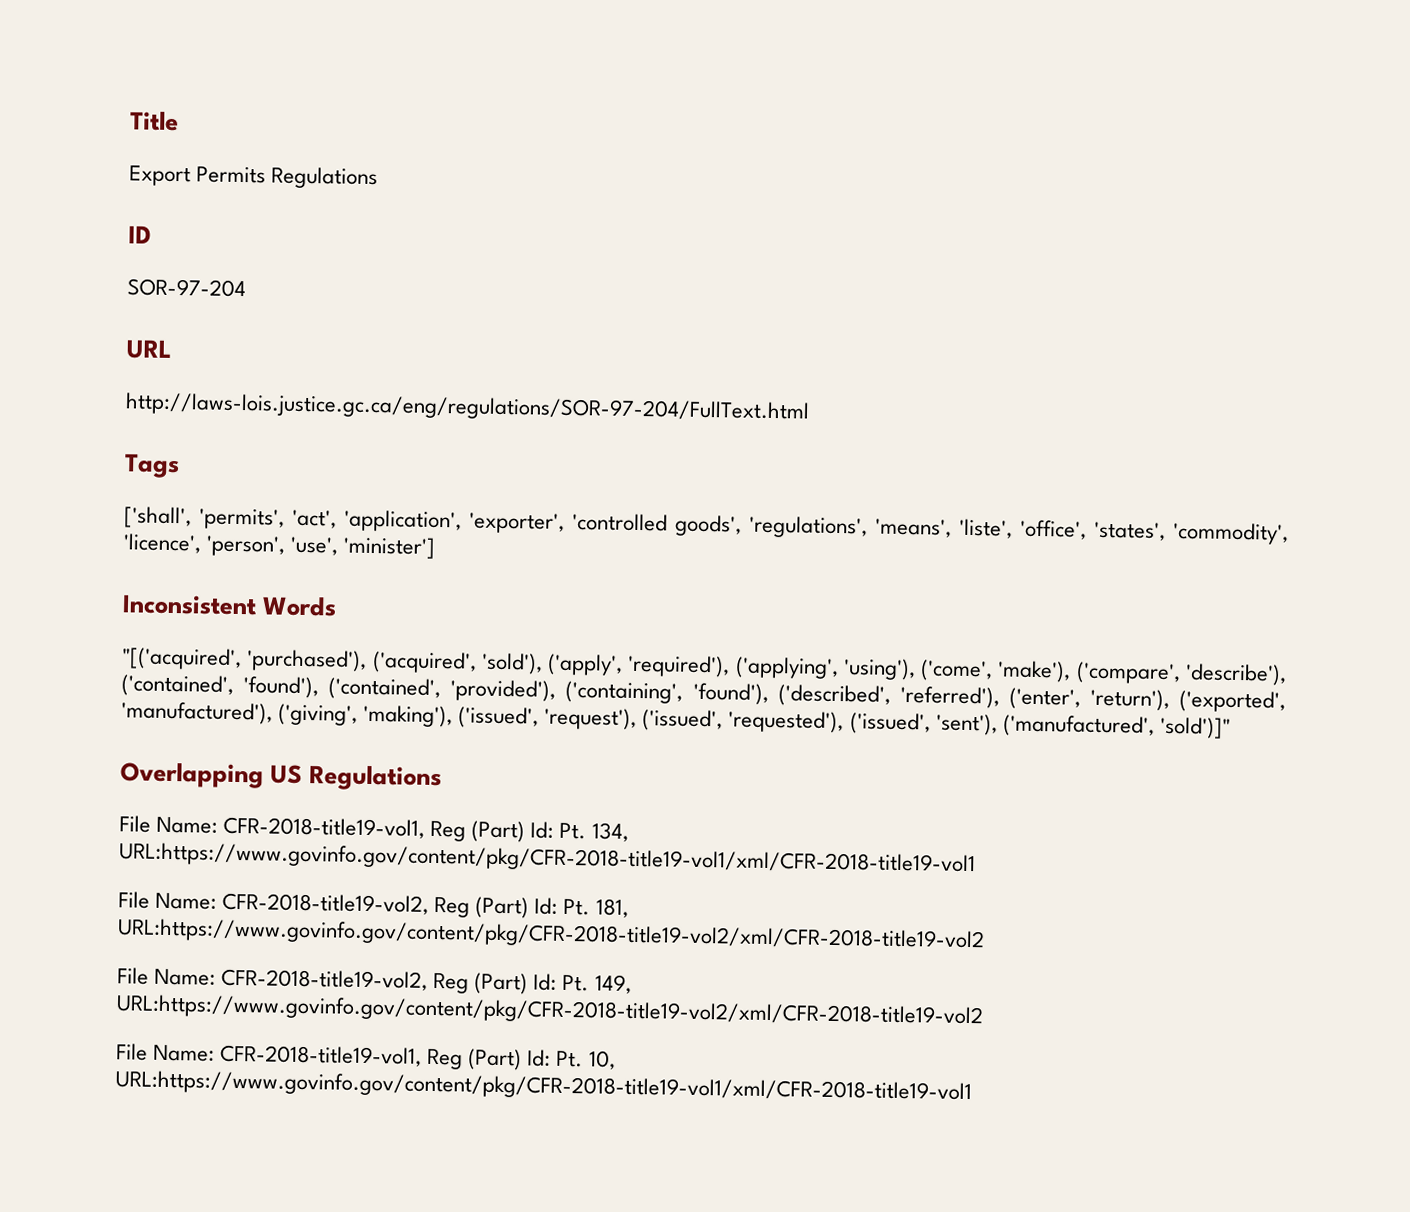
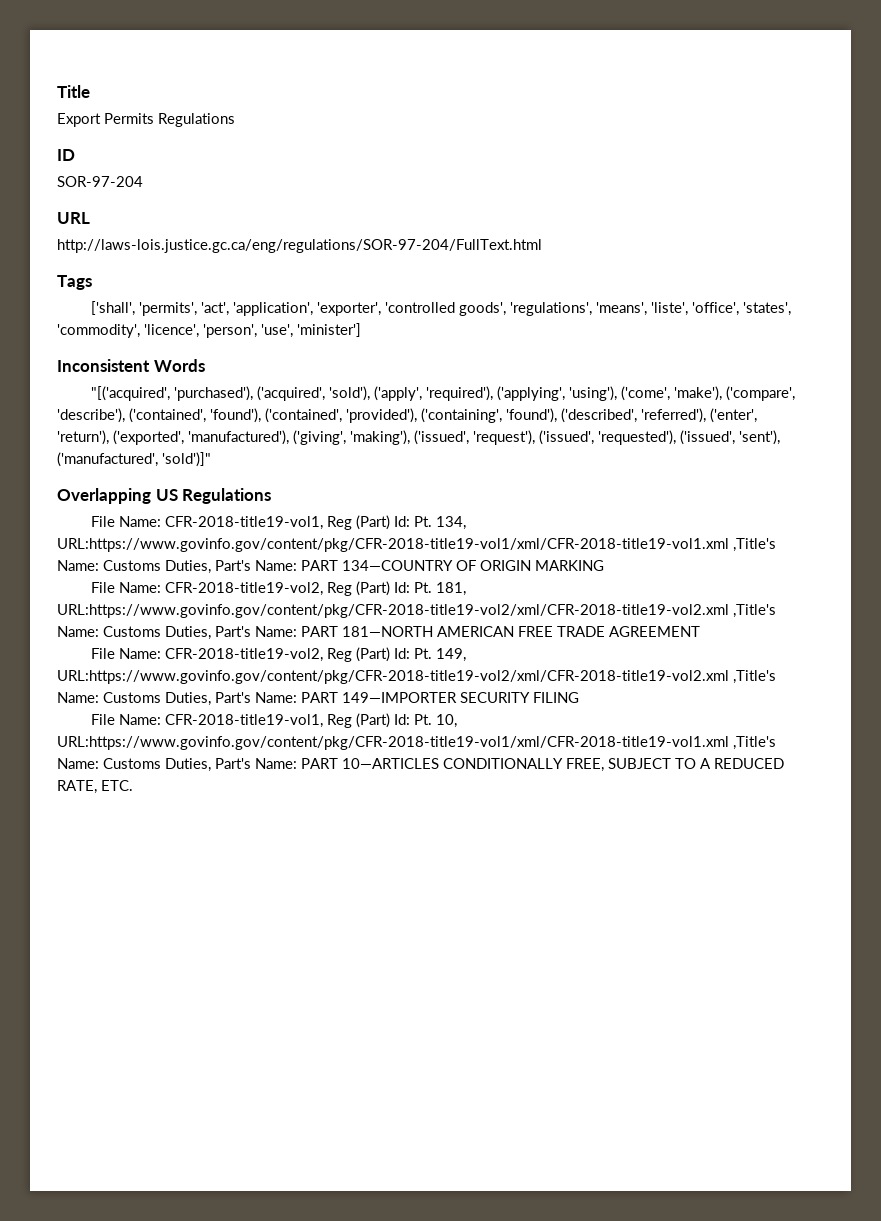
- File Name: CFR-2018-title19-vol1, Reg (Part) Id: Pt. 134, URL:https://www.govinfo.gov/content/pkg/CFR-2018-title19-vol1/xml/CFR-2018-title19-vol1
+ File Name: CFR-2018-title19-vol1, Reg (Part) Id: Pt. 134, URL:https://www.govinfo.gov/content/pkg/CFR-2018-title19-vol1/xml/CFR-2018-title19-vol1.xml ,Title's Name: Customs Duties, Part's Name: PART 134—COUNTRY OF ORIGIN MARKING
- File Name: CFR-2018-title19-vol2, Reg (Part) Id: Pt. 181, URL:https://www.govinfo.gov/content/pkg/CFR-2018-title19-vol2/xml/CFR-2018-title19-vol2
+ File Name: CFR-2018-title19-vol2, Reg (Part) Id: Pt. 181, URL:https://www.govinfo.gov/content/pkg/CFR-2018-title19-vol2/xml/CFR-2018-title19-vol2.xml ,Title's Name: Customs Duties, Part's Name: PART 181—NORTH AMERICAN FREE TRADE AGREEMENT
- File Name: CFR-2018-title19-vol2, Reg (Part) Id: Pt. 149, URL:https://www.govinfo.gov/content/pkg/CFR-2018-title19-vol2/xml/CFR-2018-title19-vol2
+ File Name: CFR-2018-title19-vol2, Reg (Part) Id: Pt. 149, URL:https://www.govinfo.gov/content/pkg/CFR-2018-title19-vol2/xml/CFR-2018-title19-vol2.xml ,Title's Name: Customs Duties, Part's Name: PART 149—IMPORTER SECURITY FILING
- File Name: CFR-2018-title19-vol1, Reg (Part) Id: Pt. 10, URL:https://www.govinfo.gov/content/pkg/CFR-2018-title19-vol1/xml/CFR-2018-title19-vol1
+ File Name: CFR-2018-title19-vol1, Reg (Part) Id: Pt. 10, URL:https://www.govinfo.gov/content/pkg/CFR-2018-title19-vol1/xml/CFR-2018-title19-vol1.xml ,Title's Name: Customs Duties, Part's Name: PART 10—ARTICLES CONDITIONALLY FREE, SUBJECT TO A REDUCED RATE, ETC.

